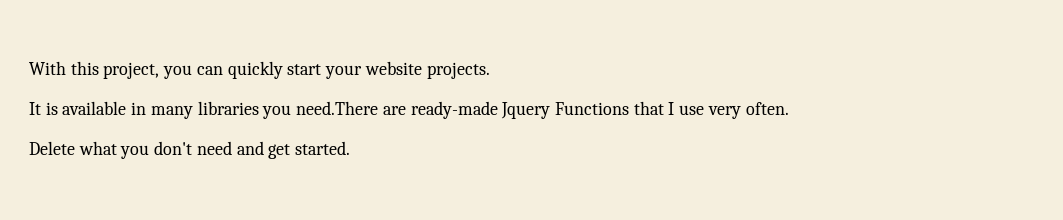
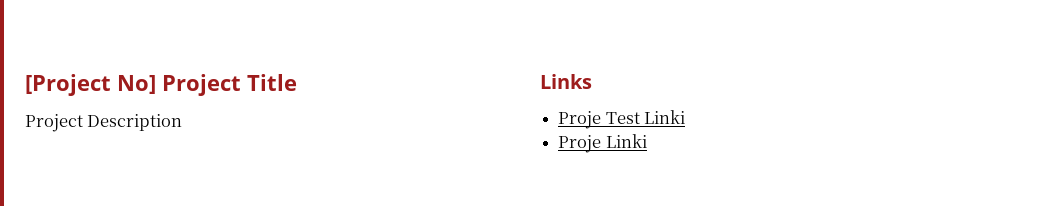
- With this project, you can quickly start your website projects.
- It is available in many libraries you need.There are ready-made Jquery Functions that I use very often.
- Delete what you don't need and get started.
+ [Project No] Project Title
+ Project Description
+ Links
+ Proje Test Linki
+ Proje Linki

